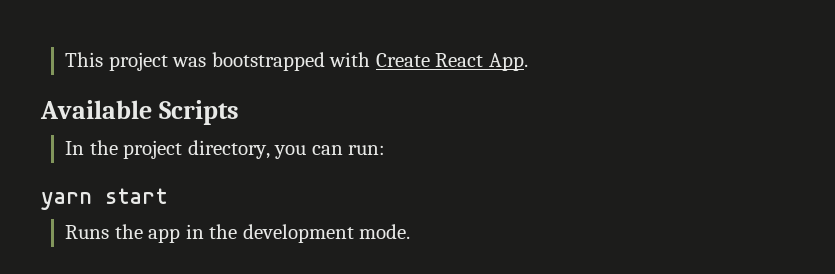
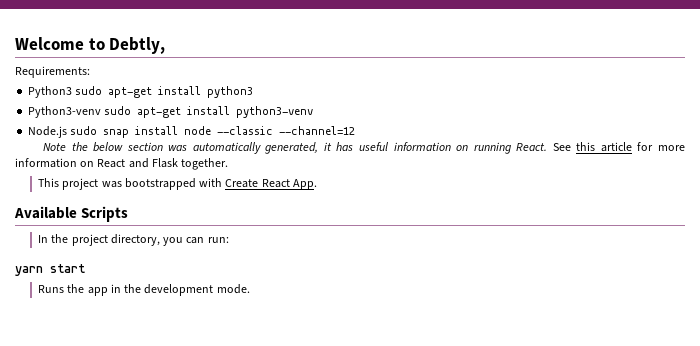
+ Welcome to Debtly,
+ Requirements:
+ Python3 sudo apt-get install python3
+ Python3-venv sudo apt-get install python3-venv
+ Node.js sudo snap install node --classic --channel=12
+ Note the below section was automatically generated, it has useful information on running React. See this article for more information on React and Flask together.

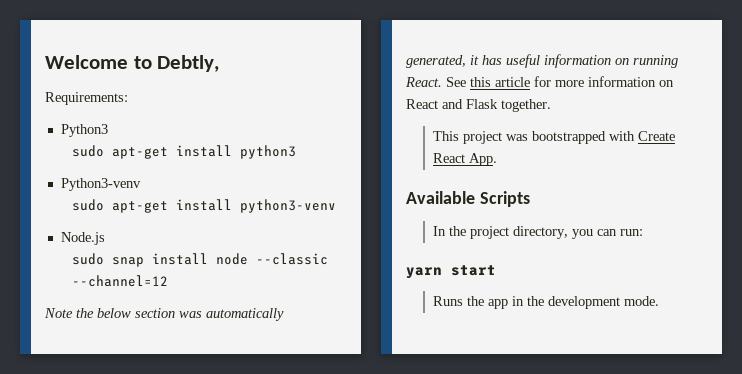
- Python3 sudo apt-get install python3
+ Python3
+ sudo apt-get install python3
- Python3-venv sudo apt-get install python3-venv
+ Python3-venv
+ sudo apt-get install python3-venv
- Node.js sudo snap install node --classic --channel=12
+ Node.js
+ sudo snap install node --classic --channel=12

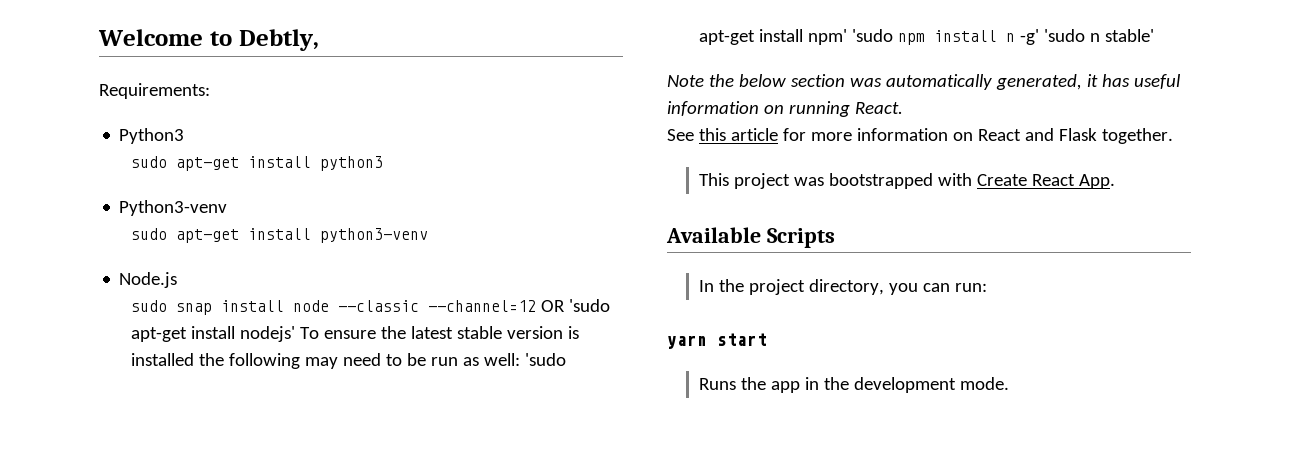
- sudo snap install node --classic --channel=12
+ sudo snap install node --classic --channel=12 OR 'sudo apt-get install nodejs' To ensure the latest stable version is installed the following may need to be run as well: 'sudo apt-get install npm' 'sudo npm install n -g' 'sudo n stable'
- Note the below section was automatically generated, it has useful information on running React. See this article for more information on React and Flask together.
+ Note the below section was automatically generated, it has useful information on running React.
+ See this article for more information on React and Flask together.

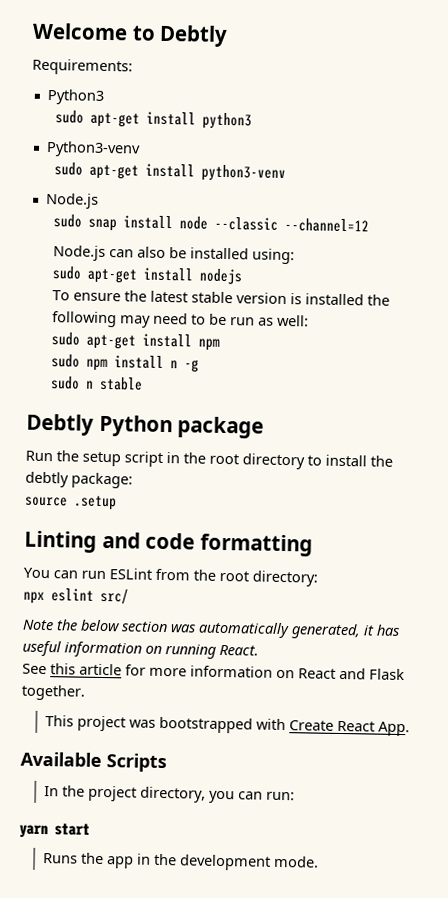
- Welcome to Debtly,
+ Welcome to Debtly
- sudo snap install node --classic --channel=12 OR 'sudo apt-get install nodejs' To ensure the latest stable version is installed the following may need to be run as well: 'sudo apt-get install npm' 'sudo npm install n -g' 'sudo n stable'
+ sudo snap install node --classic --channel=12
+ Node.js can also be installed using:
+ sudo apt-get install nodejs
+ To ensure the latest stable version is installed the following may need to be run as well:
+ sudo apt-get install npm
+ sudo npm install n -g
+ sudo n stable
+ Debtly Python package
+ Run the setup script in the root directory to install the debtly package:
+ source .setup
+ Linting and code formatting
+ You can run ESLint from the root directory:
+ npx eslint src/

